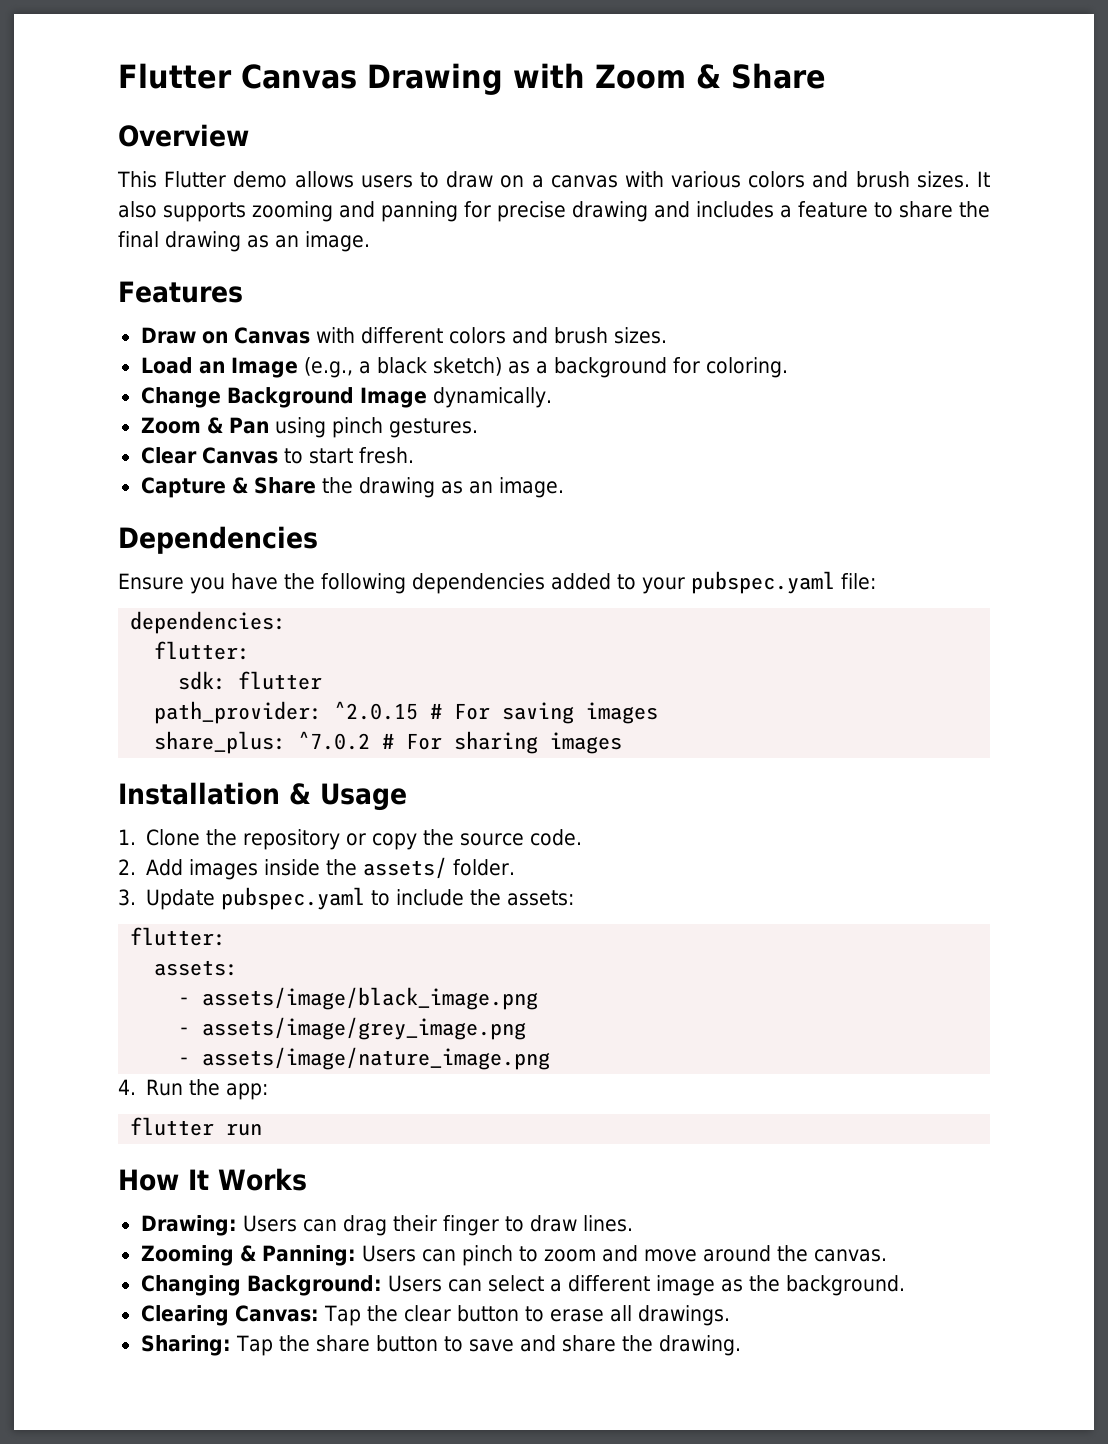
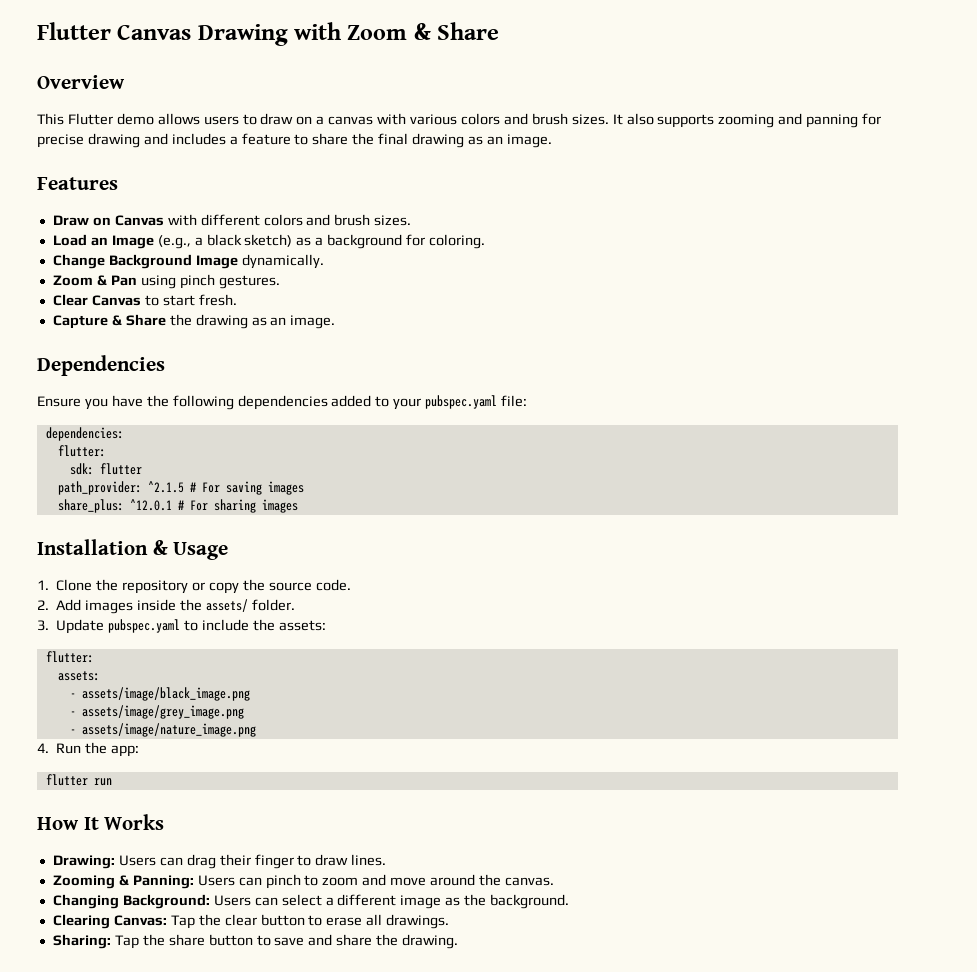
- path_provider: ^2.0.15 # For saving images
+ path_provider: ^2.1.5 # For saving images
- share_plus: ^7.0.2 # For sharing images
+ share_plus: ^12.0.1 # For sharing images

